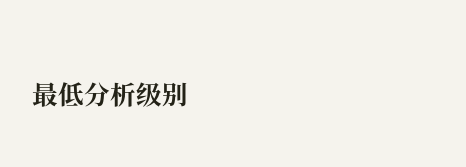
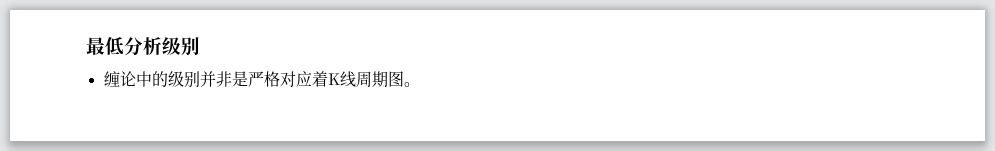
+ 缠论中的级别并非是严格对应着K线周期图。

